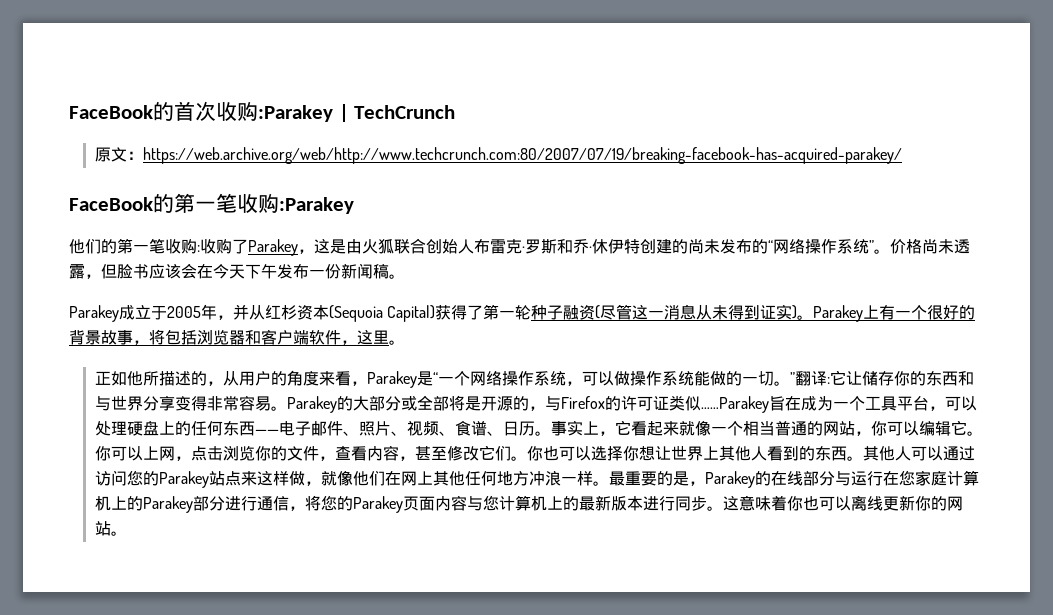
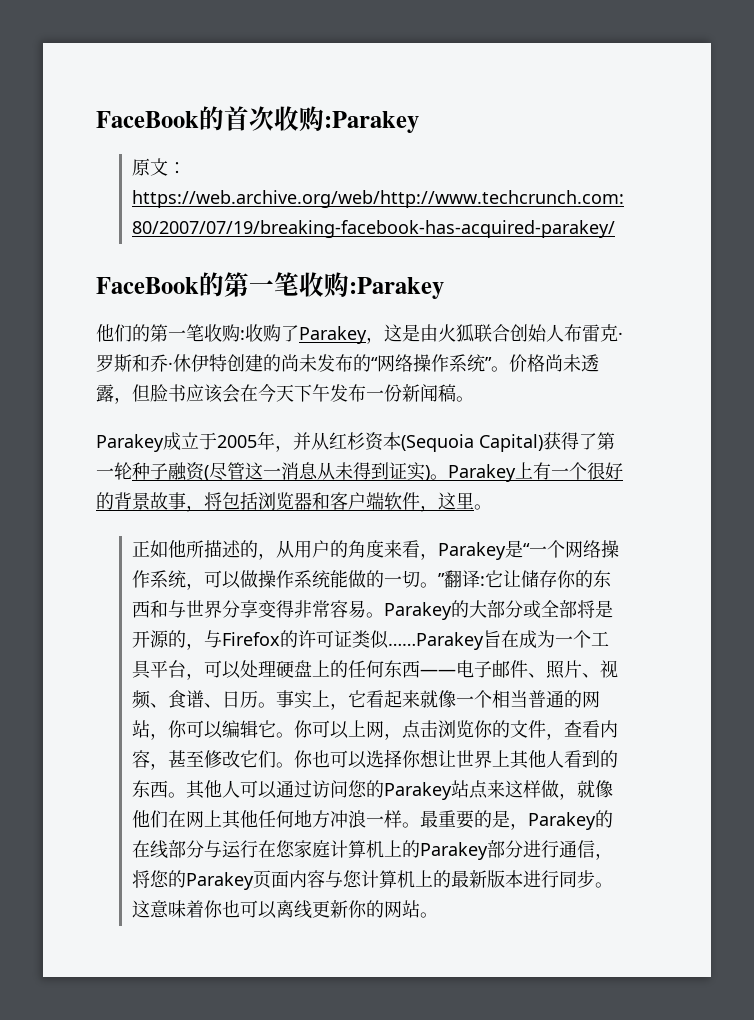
- FaceBook的首次收购:Parakey | TechCrunch
+ FaceBook的首次收购:Parakey

